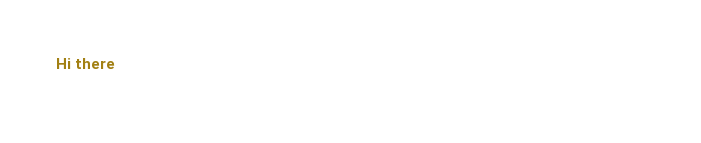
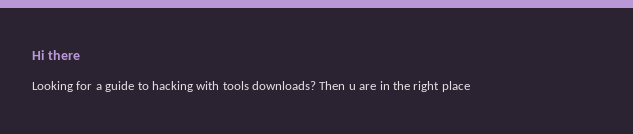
+ Looking for a guide to hacking with tools downloads? Then u are in the right place

